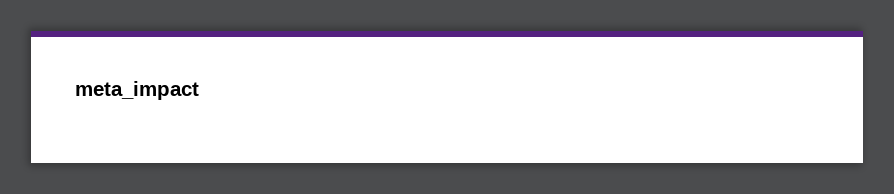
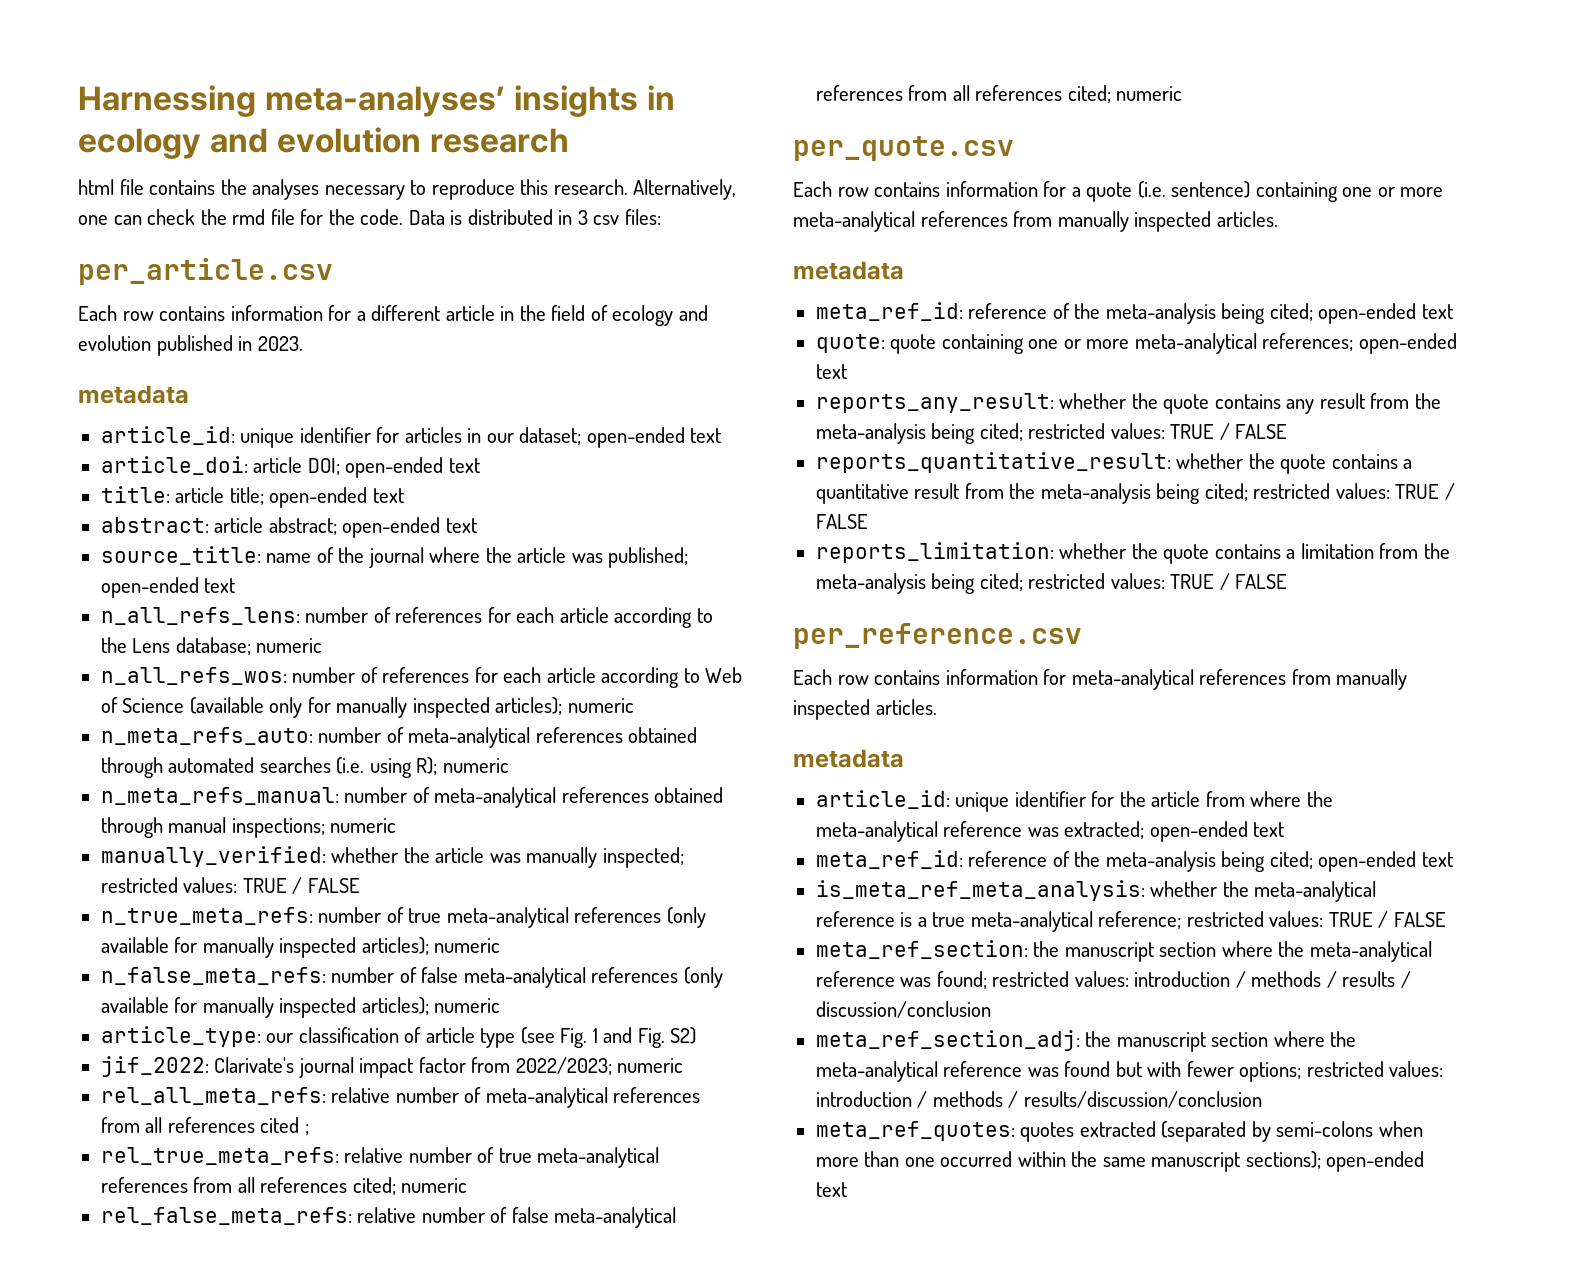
- meta_impact
+ Harnessing meta-analyses’ insights in ecology and evolution research
+ html file contains the analyses necessary to reproduce this research. Alternatively, one can check the rmd file for the code. Data is distributed in 3 csv files:
+ per_article.csv
+ Each row contains information for a different article in the field of ecology and evolution published in 2023.
+ metadata
+ article_id: unique identifier for articles in our dataset; open-ended text
+ article_doi: article DOI; open-ended text
+ title: article title; open-ended text
+ abstract: article abstract; open-ended text
+ source_title: name of the journal where the article was published; open-ended text
+ n_all_refs_lens: number of references for each article according to the Lens database; numeric
+ n_all_refs_wos: number of references for each article according to Web of Science (available only for manually inspected articles); numeric
+ n_meta_refs_auto: number of meta-analytical references obtained through automated searches (i.e. using R); numeric
+ n_meta_refs_manual: number of meta-analytical references obtained through manual inspections; numeric
+ manually_verified: whether the article was manually inspected; restricted values: TRUE / FALSE
+ n_true_meta_refs: number of true meta-analytical references (only available for manually inspected articles); numeric
+ n_false_meta_refs: number of false meta-analytical references (only available for manually inspected articles); numeric
+ article_type: our classification of article type (see Fig. 1 and Fig. S2)
+ jif_2022: Clarivate's journal impact factor from 2022/2023; numeric
+ rel_all_meta_refs: relative number of meta-analytical references from all references cited ;
+ rel_true_meta_refs: relative number of true meta-analytical references from all references cited; numeric
+ rel_false_meta_refs: relative number of false meta-analytical references from all references cited; numeric
+ per_quote.csv
+ Each row contains information for a quote (i.e. sentence) containing one or more meta-analytical references from manually inspected articles.
+ metadata
+ meta_ref_id: reference of the meta-analysis being cited; open-ended text
+ quote: quote containing one or more meta-analytical references; open-ended text
+ reports_any_result: whether the quote contains any result from the meta-analysis being cited; restricted values: TRUE / FALSE
+ reports_quantitative_result: whether the quote contains a quantitative result from the meta-analysis being cited; restricted values: TRUE / FALSE
+ reports_limitation: whether the quote contains a limitation from the meta-analysis being cited; restricted values: TRUE / FALSE
+ per_reference.csv
+ Each row contains information for meta-analytical references from manually inspected articles.
+ metadata
+ article_id: unique identifier for the article from where the meta-analytical reference was extracted; open-ended text
+ meta_ref_id: reference of the meta-analysis being cited; open-ended text
+ is_meta_ref_meta_analysis: whether the meta-analytical reference is a true meta-analytical reference; restricted values: TRUE / FALSE
+ meta_ref_section: the manuscript section where the meta-analytical reference was found; restricted values: introduction / methods / results / discussion/conclusion
+ meta_ref_section_adj: the manuscript section where the meta-analytical reference was found but with fewer options; restricted values: introduction / methods / results/discussion/conclusion
+ meta_ref_quotes: quotes extracted (separated by semi-colons when more than one occurred within the same manuscript sections); open-ended text

